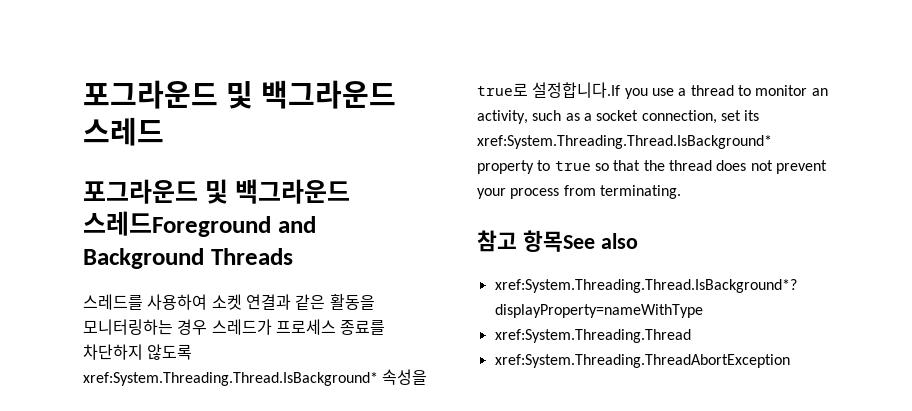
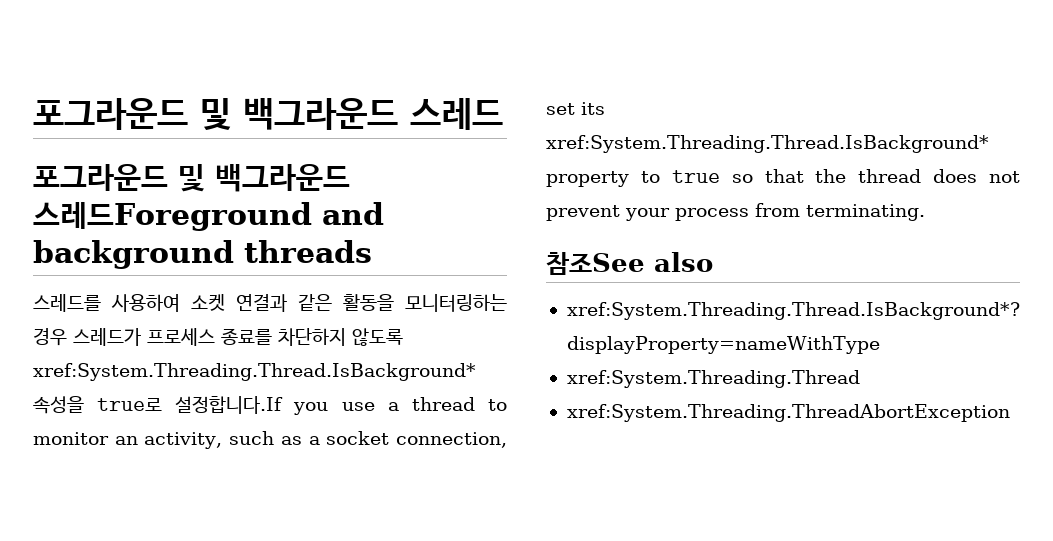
- 포그라운드 및 백그라운드 스레드Foreground and Background Threads
+ 포그라운드 및 백그라운드 스레드Foreground and background threads
- 참고 항목See also
+ 참조See also

